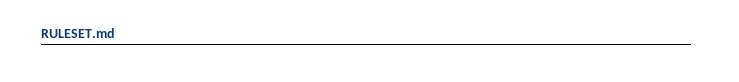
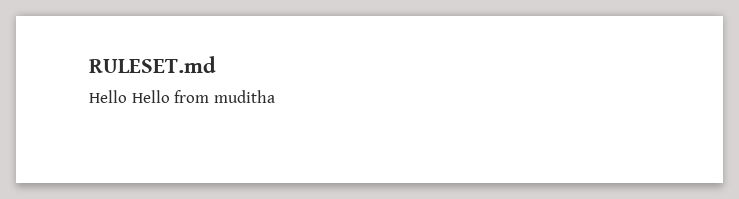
+ Hello Hello from muditha

